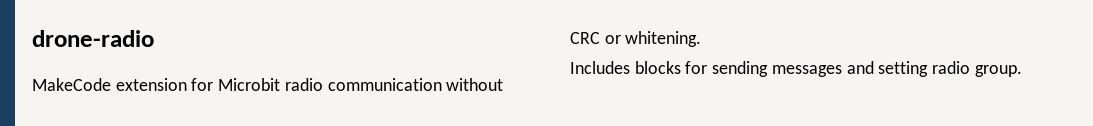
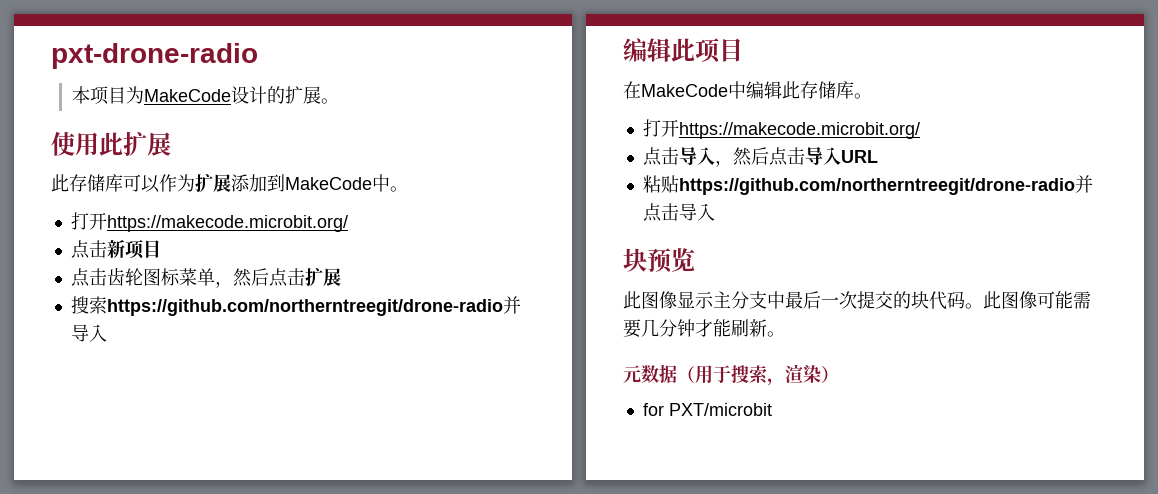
- drone-radio
- MakeCode extension for Microbit radio communication without CRC or whitening.
- Includes blocks for sending messages and setting radio group.
+ pxt-drone-radio
+ 本项目为MakeCode设计的扩展。
+ 使用此扩展
+ 此存储库可以作为扩展添加到MakeCode中。
+ 打开https://makecode.microbit.org/
+ 点击新项目
+ 点击齿轮图标菜单，然后点击扩展
+ 搜索https://github.com/northerntreegit/drone-radio并导入
+ 编辑此项目
+ 在MakeCode中编辑此存储库。
+ 打开https://makecode.microbit.org/
+ 点击导入，然后点击导入URL
+ 粘贴https://github.com/northerntreegit/drone-radio并点击导入
+ 块预览
+ 此图像显示主分支中最后一次提交的块代码。此图像可能需要几分钟才能刷新。
+ 元数据（用于搜索，渲染）
+ for PXT/microbit

